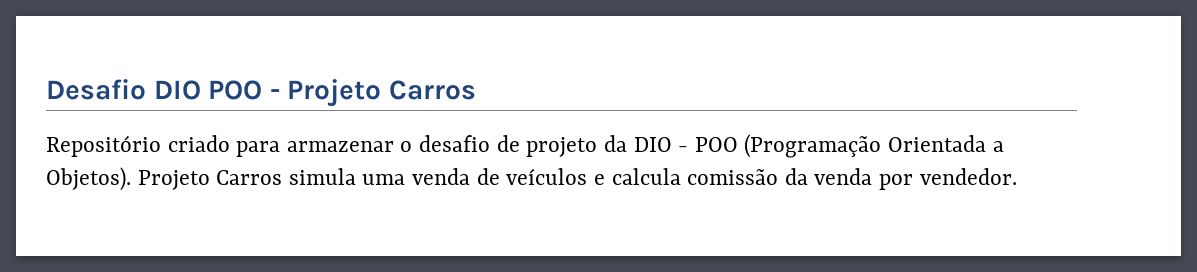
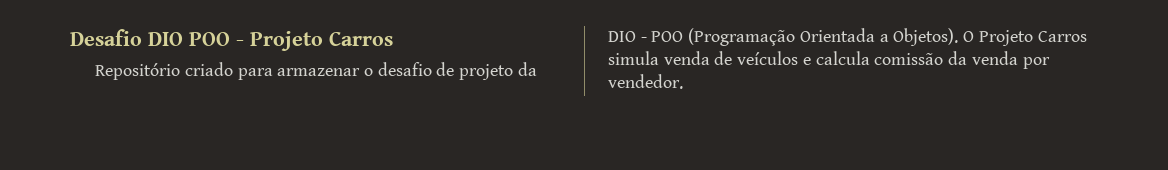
- Projeto Carros simula uma venda de veículos e calcula comissão da venda por vendedor.
+ O Projeto Carros simula venda de veículos e calcula comissão da venda por vendedor.

